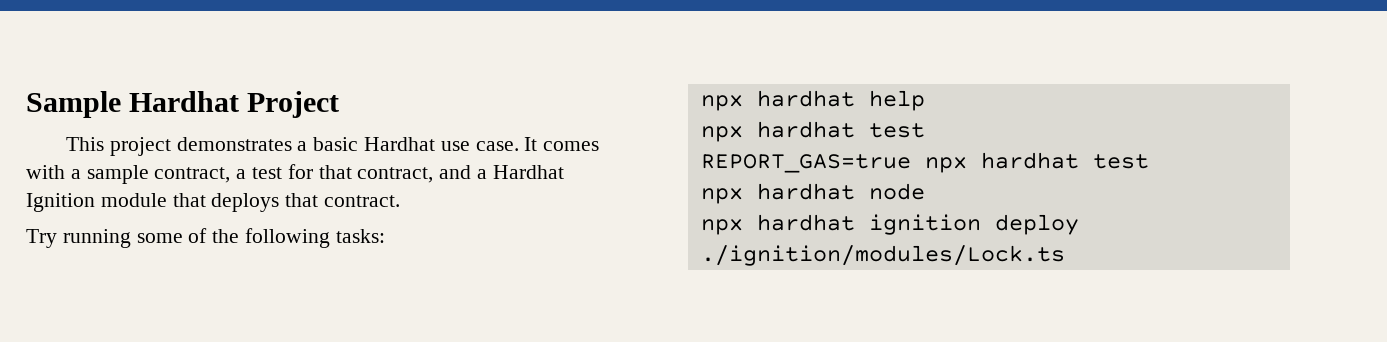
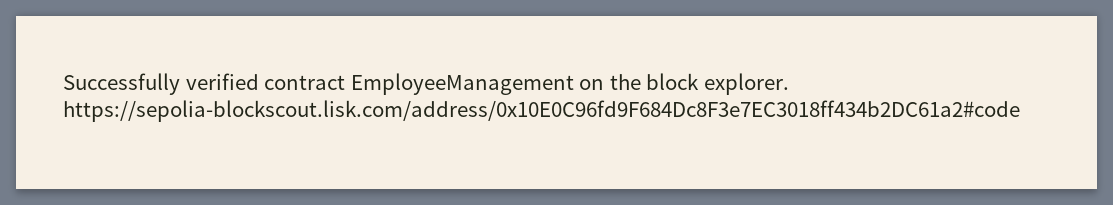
- Sample Hardhat Project
- This project demonstrates a basic Hardhat use case. It comes with a sample contract, a test for that contract, and a Hardhat Ignition module that deploys that contract.
- Try running some of the following tasks:
- npx hardhat help
- npx hardhat test
- REPORT_GAS=true npx hardhat test
- npx hardhat node
- npx hardhat ignition deploy ./ignition/modules/Lock.ts
+ Successfully verified contract EmployeeManagement on the block explorer. https://sepolia-blockscout.lisk.com/address/0x10E0C96fd9F684Dc8F3e7EC3018ff434b2DC61a2#code

